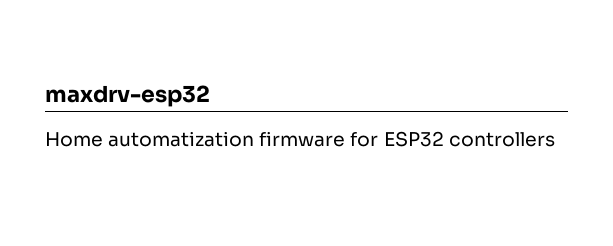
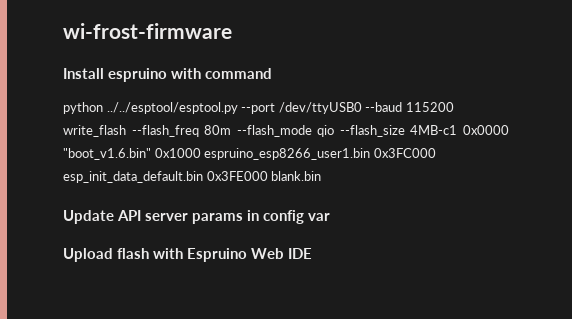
- maxdrv-esp32
- Home automatization firmware for ESP32 controllers
+ wi-frost-firmware
+ Install espruino with command
+ python ../../esptool/esptool.py --port /dev/ttyUSB0 --baud 115200 write_flash --flash_freq 80m --flash_mode qio --flash_size 4MB-c1 0x0000 "boot_v1.6.bin" 0x1000 espruino_esp8266_user1.bin 0x3FC000 esp_init_data_default.bin 0x3FE000 blank.bin
+ Update API server params in config var
+ Upload flash with Espruino Web IDE

